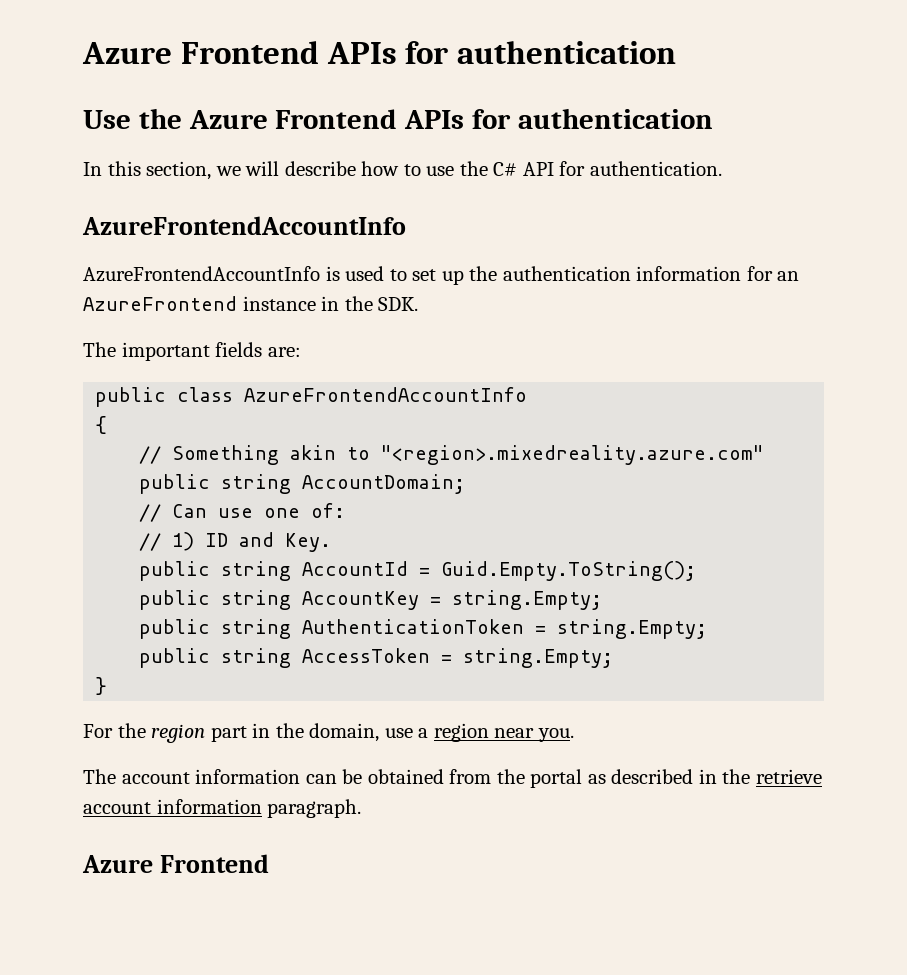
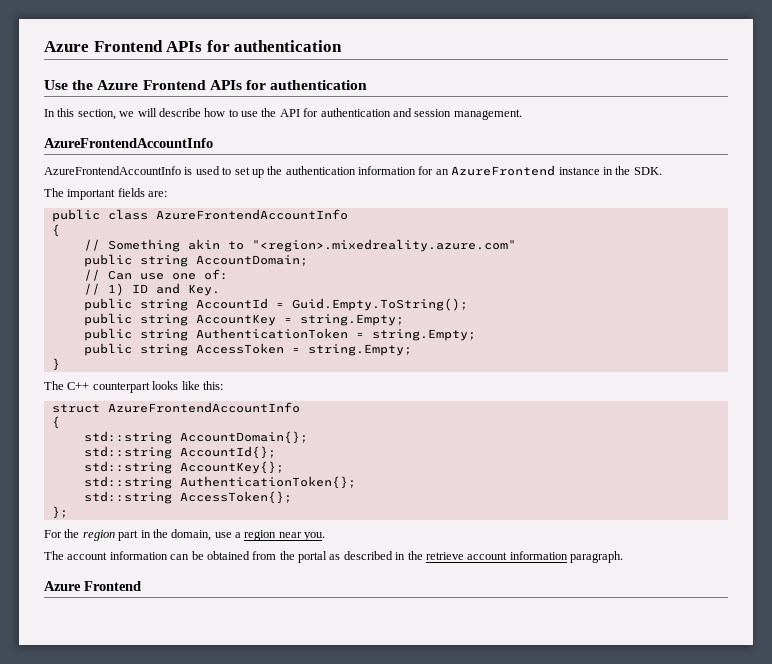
- In this section, we will describe how to use the C# API for authentication.
+ In this section, we will describe how to use the API for authentication and session management.
+ The C++ counterpart looks like this:
+ struct AzureFrontendAccountInfo
+ {
+ std::string AccountDomain{};
+ std::string AccountId{};
+ std::string AccountKey{};
+ std::string AuthenticationToken{};
+ std::string AccessToken{};
+ };

